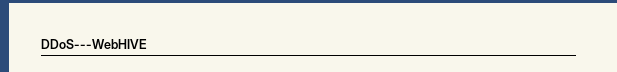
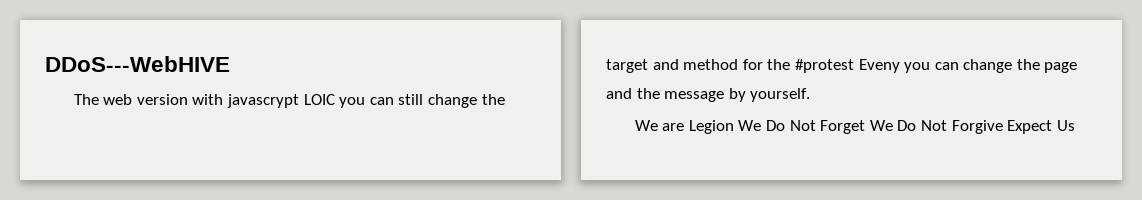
+ The web version with javascrypt LOIC you can still change the target and method for the #protest Eveny you can change the page and the message by yourself.
+ We are Legion We Do Not Forget We Do Not Forgive Expect Us

